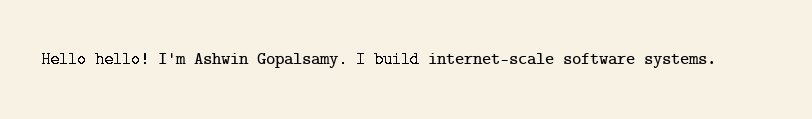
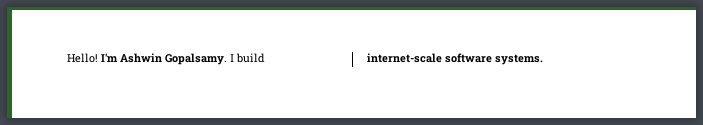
- Hello hello!
+ Hello!

